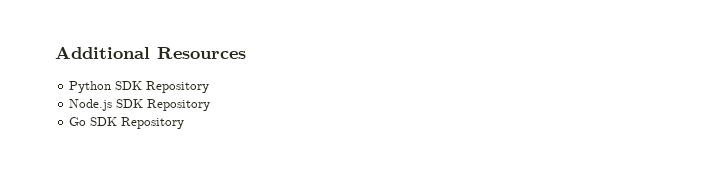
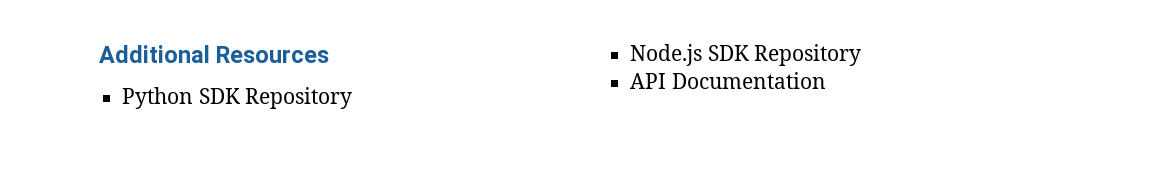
- Go SDK Repository
+ API Documentation

